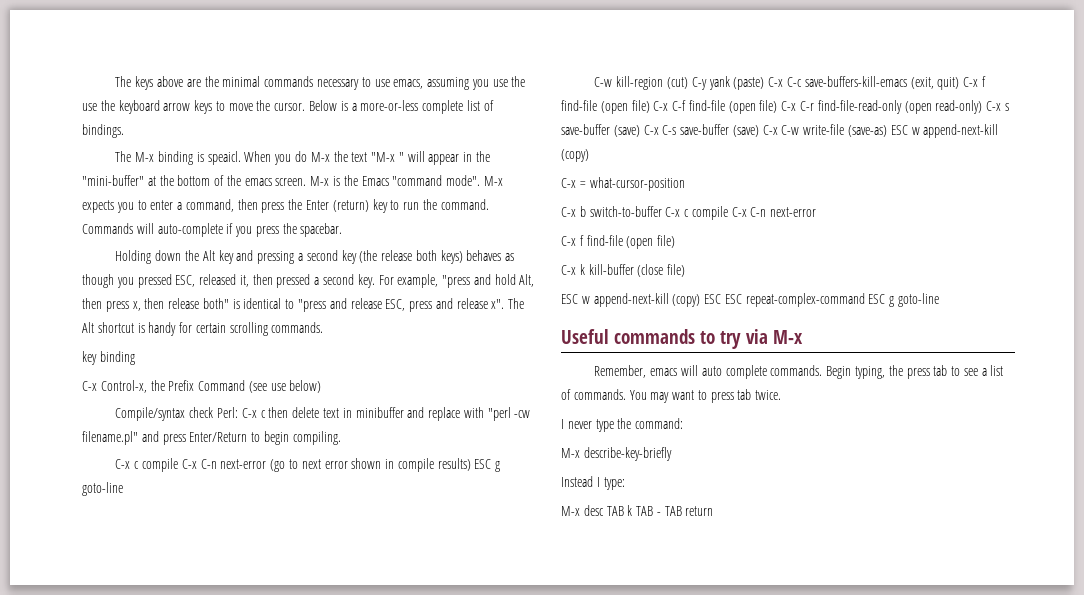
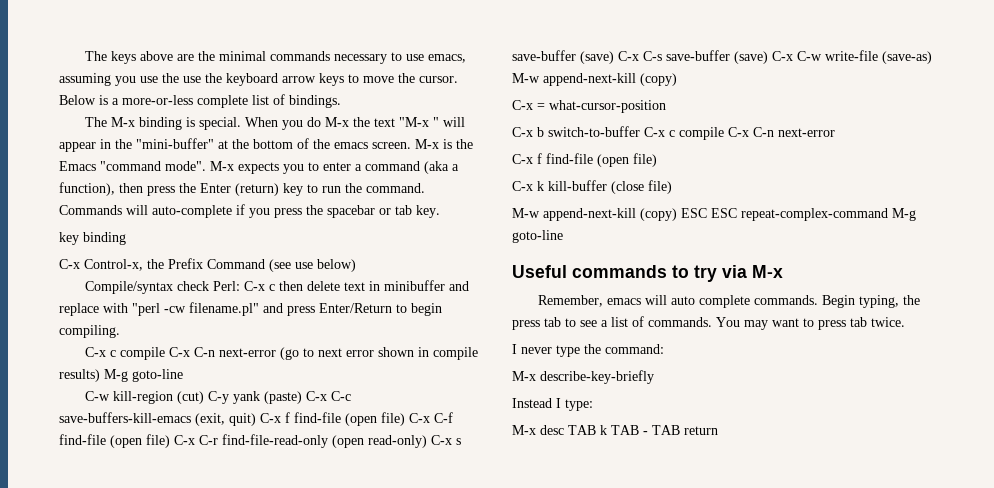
- The M-x binding is speaicl.
+ The M-x binding is special.
- M-x expects you to enter a command, then press the Enter (return) key to run the command.
+ M-x expects you to enter a command (aka a function), then press the Enter (return) key to run the command.
- Commands will auto-complete if you press the spacebar.
- Holding down the Alt key and pressing a second key (the release both keys) behaves as though you pressed ESC, released it, then pressed a second key. For example, "press and hold Alt, then press x, then release both" is identical to "press and release ESC, press and release x". The Alt shortcut is handy for certain scrolling commands.
+ Commands will auto-complete if you press the spacebar or tab key.
- C-x c compile C-x C-n next-error (go to next error shown in compile results) ESC g goto-line
+ C-x c compile C-x C-n next-error (go to next error shown in compile results) M-g goto-line
- C-w kill-region (cut) C-y yank (paste) C-x C-c save-buffers-kill-emacs (exit, quit) C-x f find-file (open file) C-x C-f find-file (open file) C-x C-r find-file-read-only (open read-only) C-x s save-buffer (save) C-x C-s save-buffer (save) C-x C-w write-file (save-as) ESC w append-next-kill (copy)
+ C-w kill-region (cut) C-y yank (paste) C-x C-c save-buffers-kill-emacs (exit, quit) C-x f find-file (open file) C-x C-f find-file (open file) C-x C-r find-file-read-only (open read-only) C-x s save-buffer (save) C-x C-s save-buffer (save) C-x C-w write-file (save-as) M-w append-next-kill (copy)
- ESC w append-next-kill (copy) ESC ESC repeat-complex-command ESC g goto-line
+ M-w append-next-kill (copy) ESC ESC repeat-complex-command M-g goto-line

